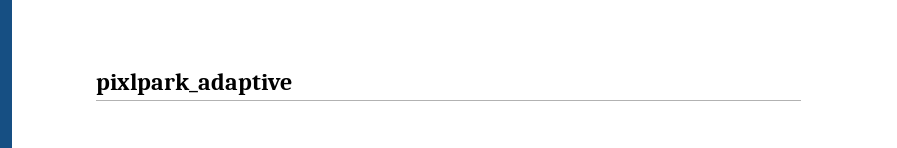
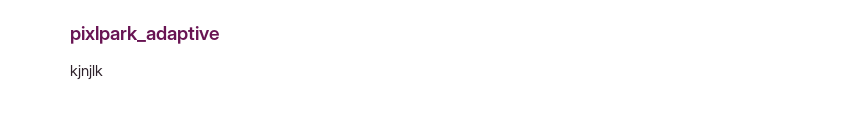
+ kjnjlk

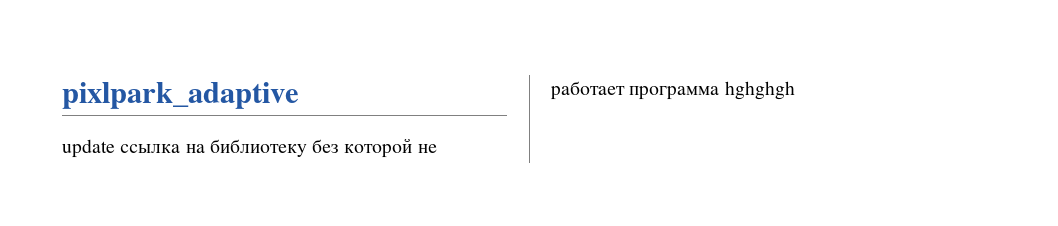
- kjnjlk
+ update ссылка на библиотеку без которой не работает программа hghghgh

